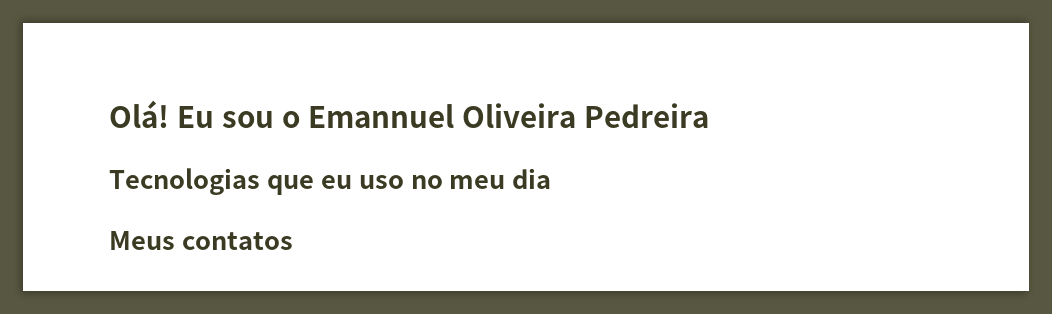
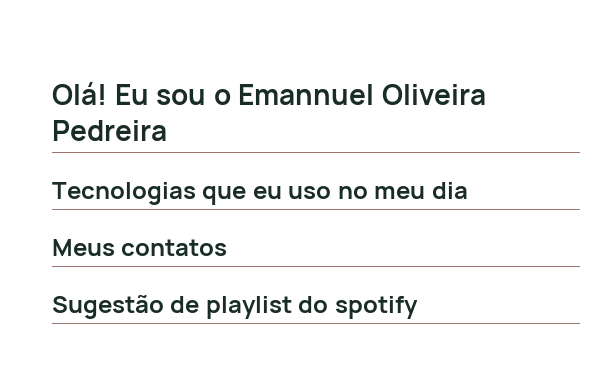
+ Sugestão de playlist do spotify

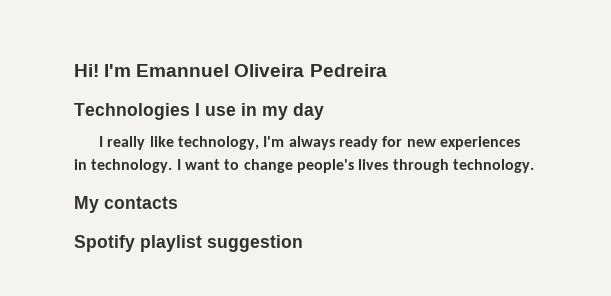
- Olá! Eu sou o Emannuel Oliveira Pedreira
+ Hi! I'm Emannuel Oliveira Pedreira
- Tecnologias que eu uso no meu dia
- Meus contatos
- Sugestão de playlist do spotify
+ Technologies I use in my day
+ I really like technology, I'm always ready for new experiences in technology. I want to change people's lives through technology.
+ My contacts
+ Spotify playlist suggestion

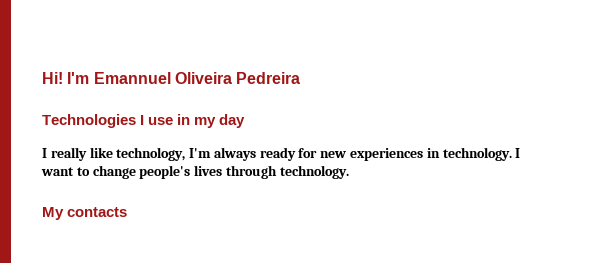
- Spotify playlist suggestion

